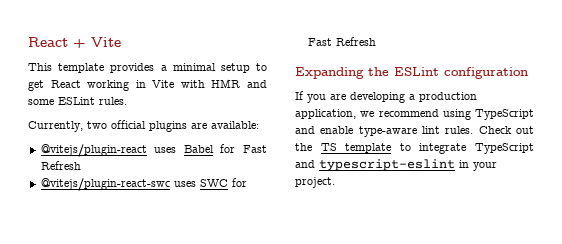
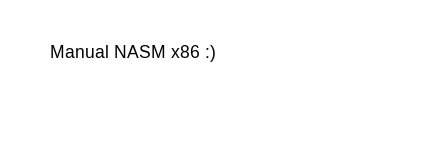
- React + Vite
- This template provides a minimal setup to get React working in Vite with HMR and some ESLint rules.
- Currently, two official plugins are available:
- @vitejs/plugin-react uses Babel for Fast Refresh
- @vitejs/plugin-react-swc uses SWC for Fast Refresh
- Expanding the ESLint configuration
- If you are developing a production application, we recommend using TypeScript and enable type-aware lint rules. Check out the TS template to integrate TypeScript and typescript-eslint in your project.
+ Manual NASM x86 :)

